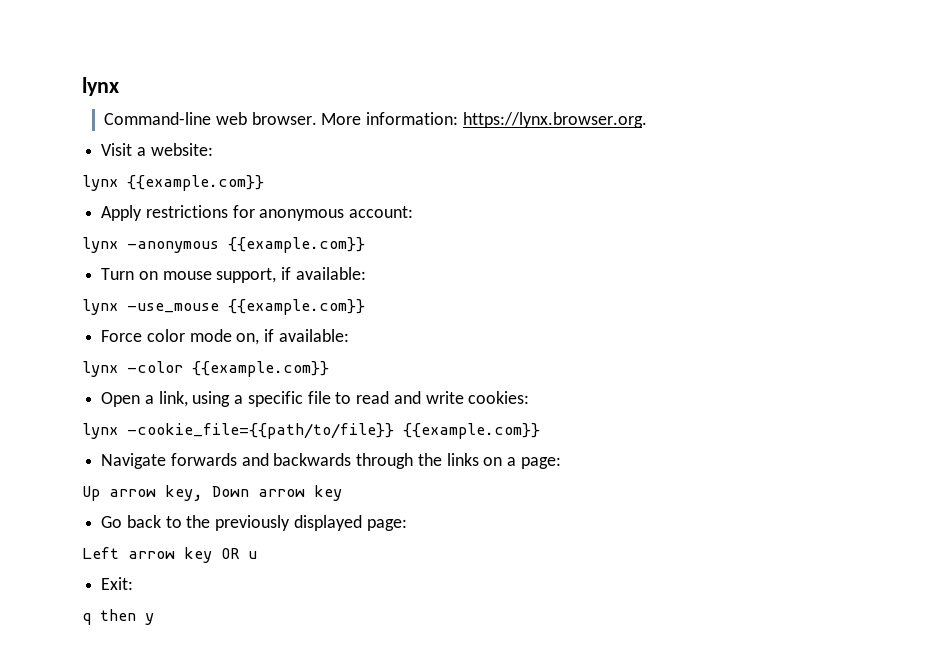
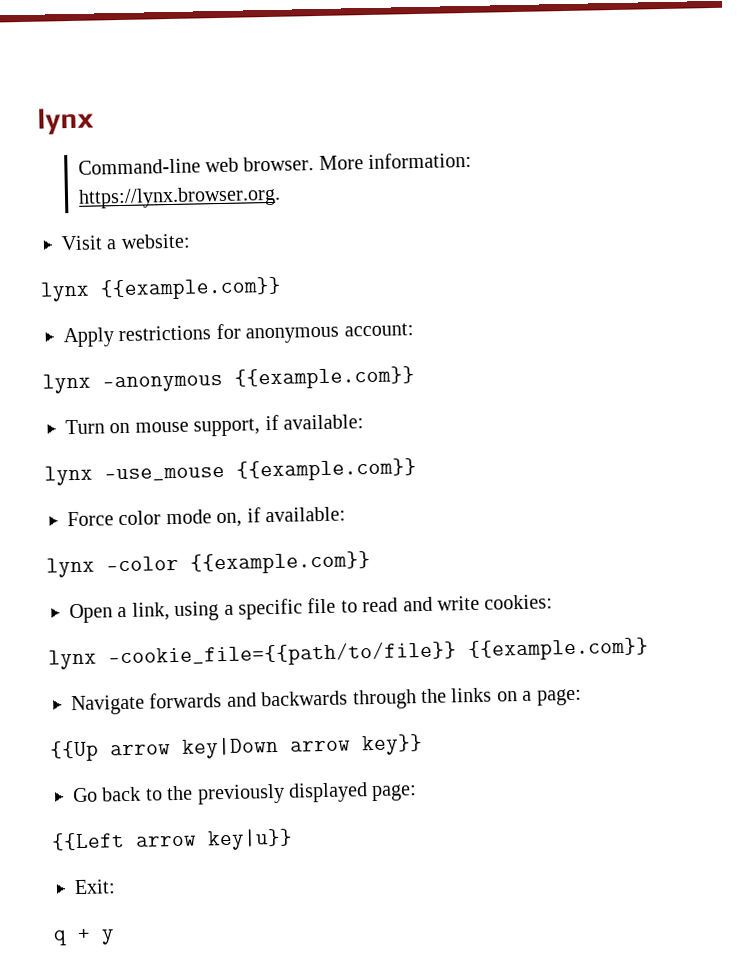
- Up arrow key, Down arrow key
+ {{Up arrow key|Down arrow key}}
- Left arrow key OR u
+ {{Left arrow key|u}}
- q then y
+ q + y

